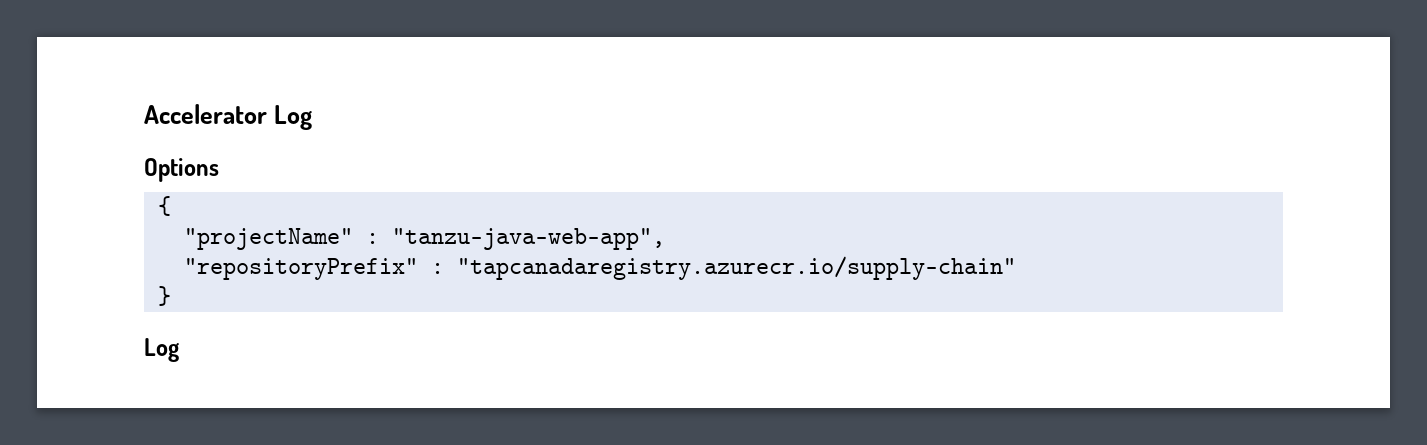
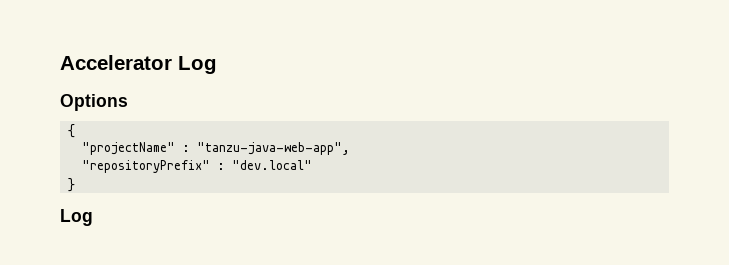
- "repositoryPrefix" : "tapcanadaregistry.azurecr.io/supply-chain"
+ "repositoryPrefix" : "dev.local"

